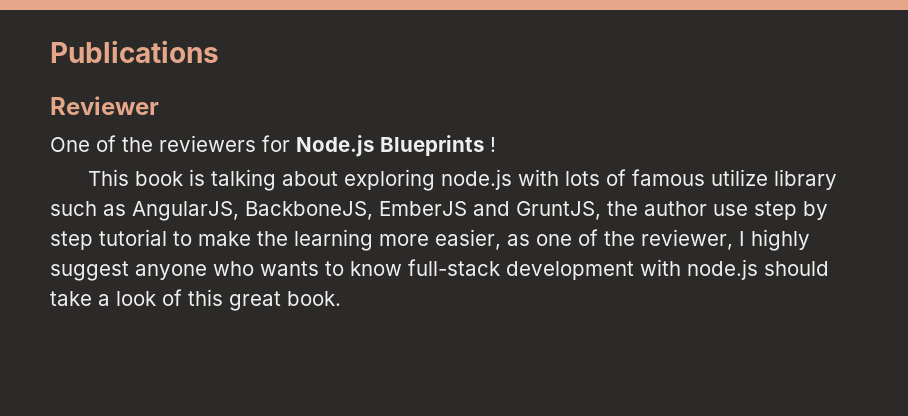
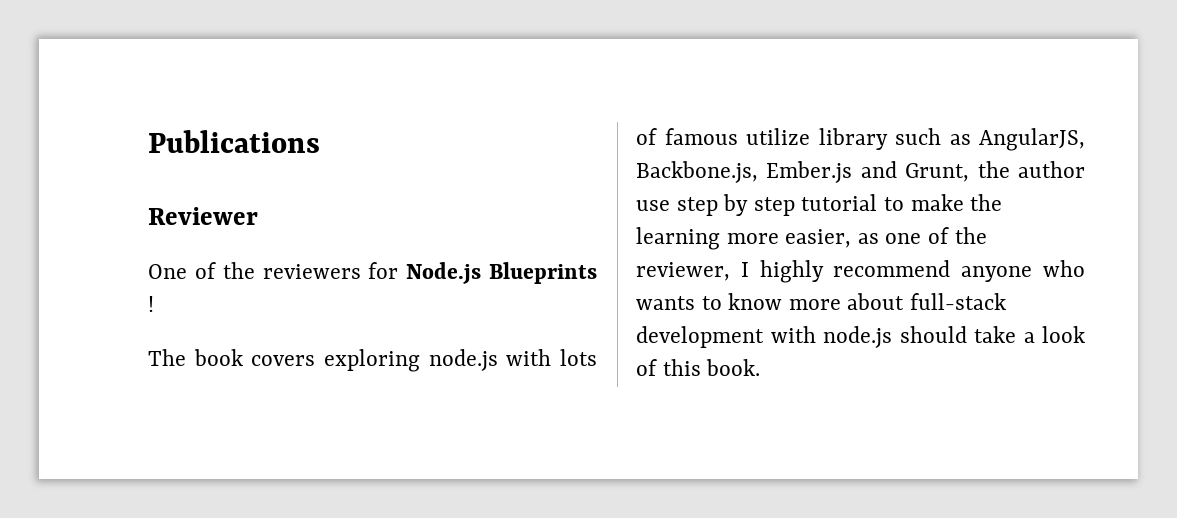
- This book is talking about exploring node.js with lots of famous utilize library such as AngularJS, BackboneJS, EmberJS and GruntJS, the author use step by step tutorial to make the learning more easier, as one of the reviewer, I highly suggest anyone who wants to know full-stack development with node.js should take a look of this great book.
+ The book covers exploring node.js with lots of famous utilize library such as AngularJS, Backbone.js, Ember.js and Grunt, the author use step by step tutorial to make the learning more easier, as one of the reviewer, I highly recommend anyone who wants to know more about full-stack development with node.js should take a look of this book.

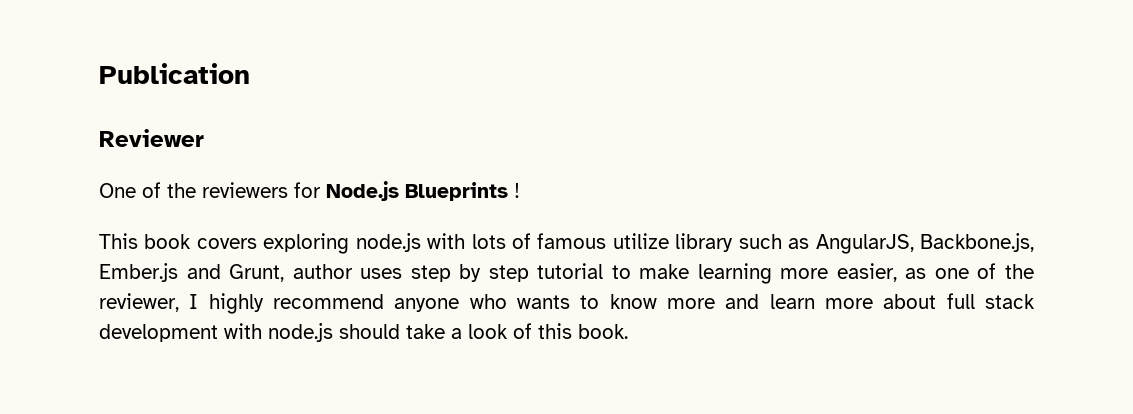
- Publications
+ Publication
- The book covers exploring node.js with lots of famous utilize library such as AngularJS, Backbone.js, Ember.js and Grunt, the author use step by step tutorial to make the learning more easier, as one of the reviewer, I highly recommend anyone who wants to know more about full-stack development with node.js should take a look of this book.
+ This book covers exploring node.js with lots of famous utilize library such as AngularJS, Backbone.js, Ember.js and Grunt, author uses step by step tutorial to make learning more easier, as one of the reviewer, I highly recommend anyone who wants to know more and learn more about full stack development with node.js should take a look of this book.

